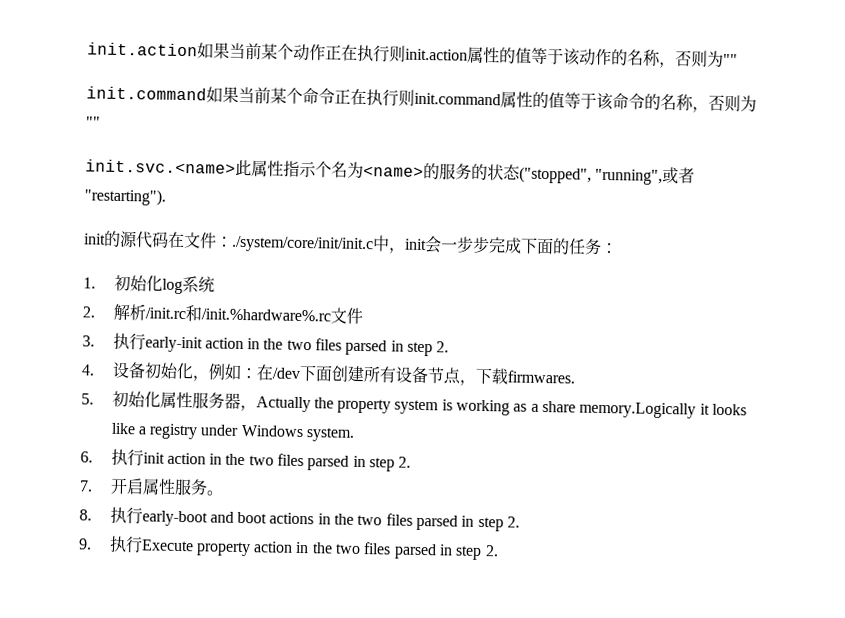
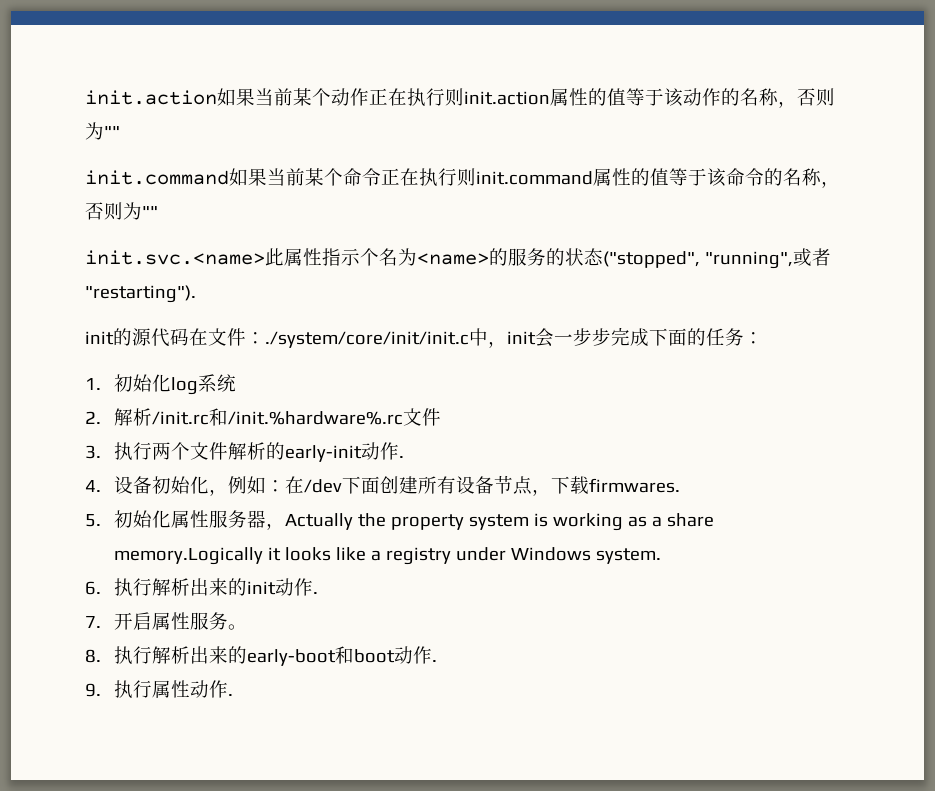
- 3.执行early-init action in the two files parsed in step 2.
+ 3.执行两个文件解析的early-init动作.
- 6.执行init action in the two files parsed in step 2.
+ 6.执行解析出来的init动作.
- 8.执行early-boot and boot actions in the two files parsed in step 2.
- 9.执行Execute property action in the two files parsed in step 2.
+ 8.执行解析出来的early-boot和boot动作.
+ 9.执行属性动作.

